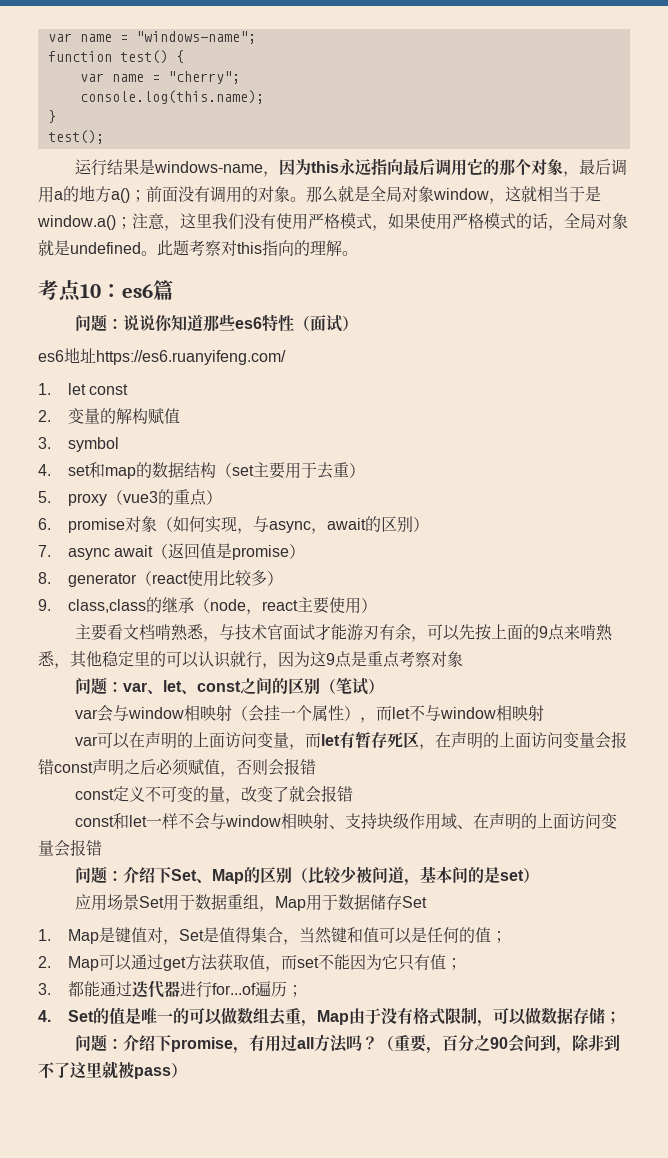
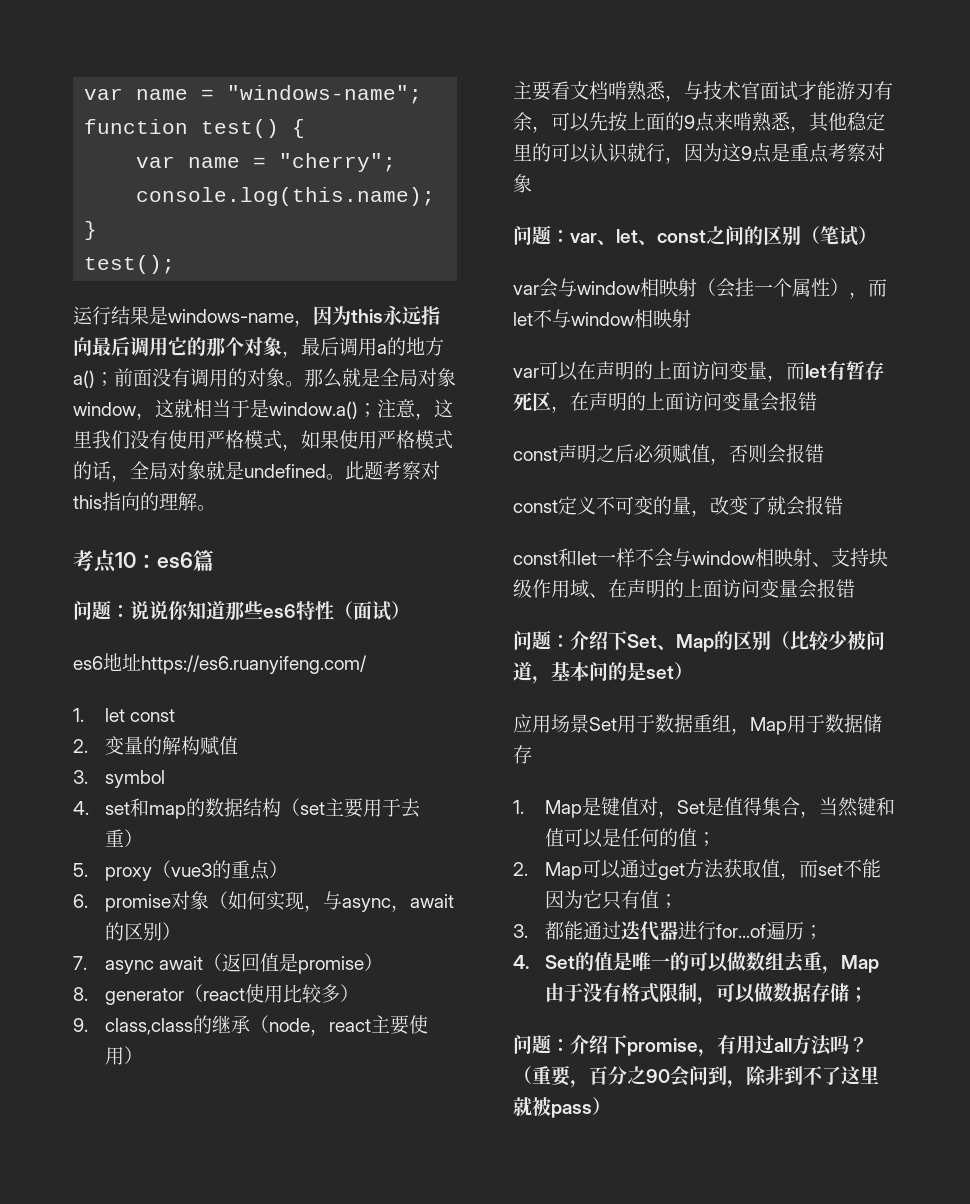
- var可以在声明的上面访问变量，而let有暂存死区，在声明的上面访问变量会报错const声明之后必须赋值，否则会报错
+ var可以在声明的上面访问变量，而let有暂存死区，在声明的上面访问变量会报错
+ const声明之后必须赋值，否则会报错
- 应用场景Set用于数据重组，Map用于数据储存Set
+ 应用场景Set用于数据重组，Map用于数据储存

